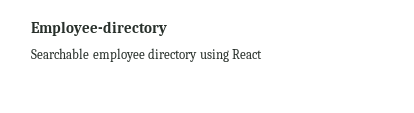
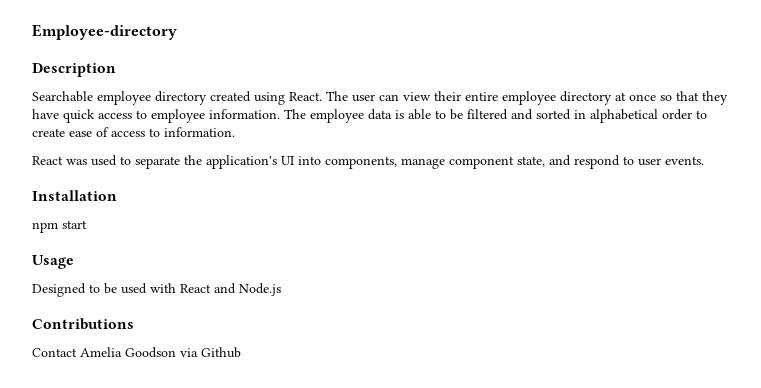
+ Description
- Searchable employee directory using React
+ Searchable employee directory created using React. The user can view their entire employee directory at once so that they have quick access to employee information. The employee data is able to be filtered and sorted in alphabetical order to create ease of access to information.
+ React was used to separate the application's UI into components, manage component state, and respond to user events.
+ Installation
+ npm start
+ Usage
+ Designed to be used with React and Node.js
+ Contributions
+ Contact Amelia Goodson via Github

